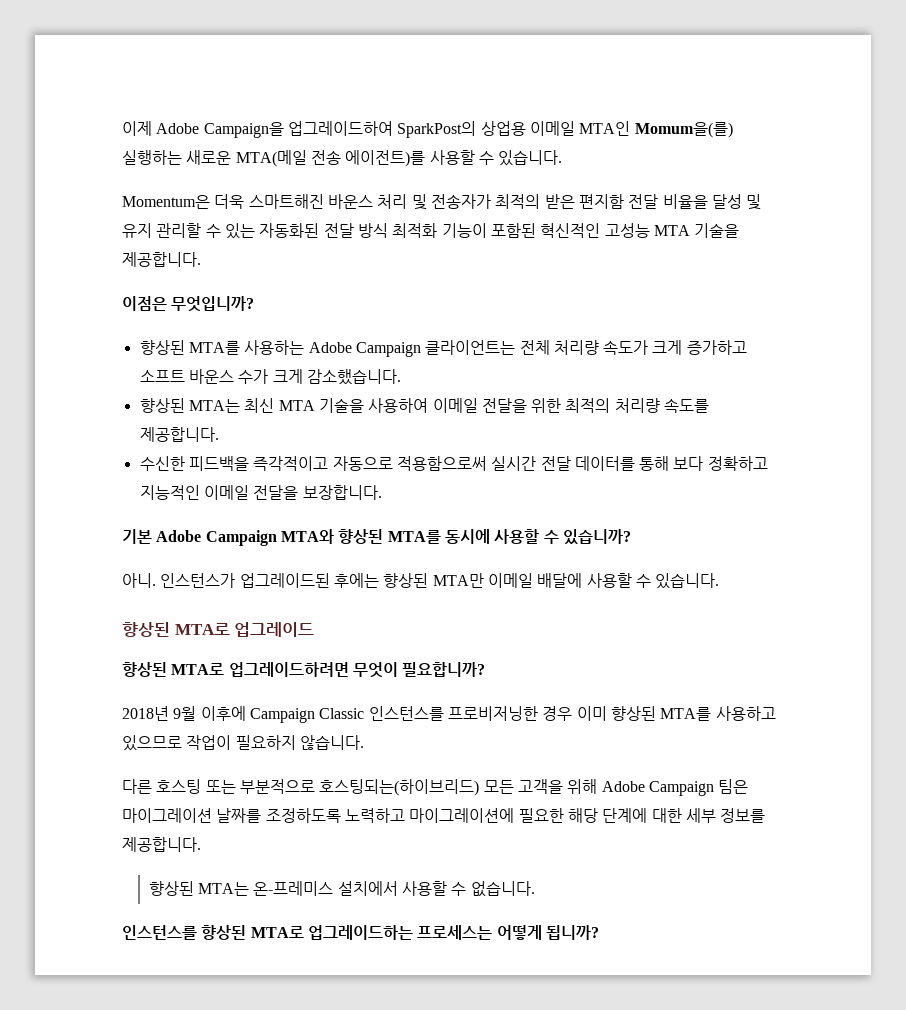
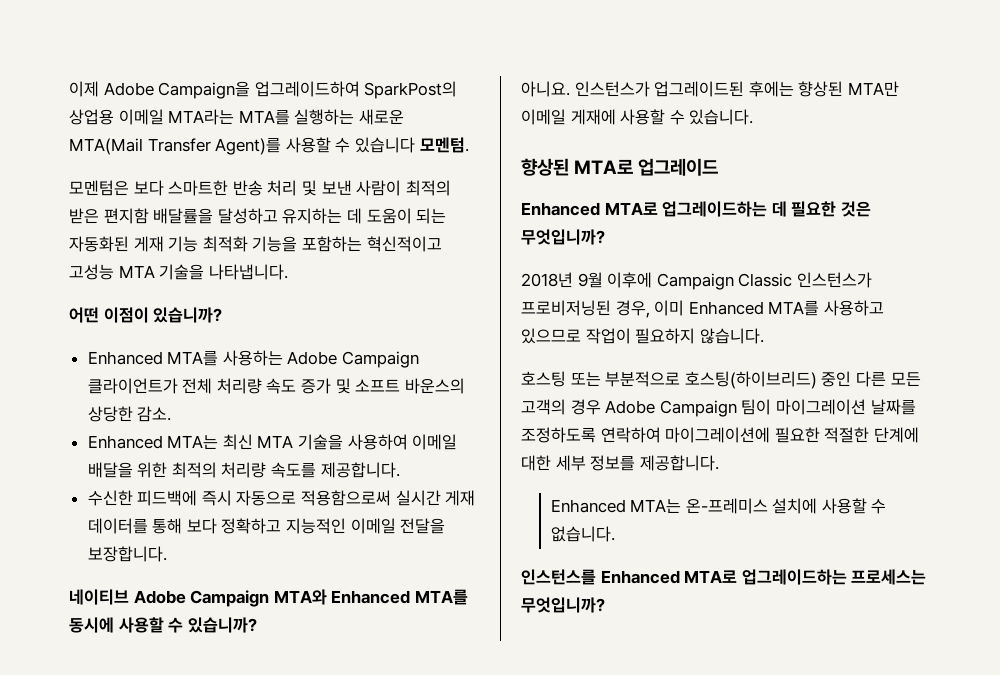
- 이제 Adobe Campaign을 업그레이드하여 SparkPost의 상업용 이메일 MTA인 Momum을(를) 실행하는 새로운 MTA(메일 전송 에이전트)를 사용할 수 있습니다.
- Momentum은 더욱 스마트해진 바운스 처리 및 전송자가 최적의 받은 편지함 전달 비율을 달성 및 유지 관리할 수 있는 자동화된 전달 방식 최적화 기능이 포함된 혁신적인 고성능 MTA 기술을 제공합니다.
- 이점은 무엇입니까?
- 향상된 MTA를 사용하는 Adobe Campaign 클라이언트는 전체 처리량 속도가 크게 증가하고 소프트 바운스 수가 크게 감소했습니다.
- 향상된 MTA는 최신 MTA 기술을 사용하여 이메일 전달을 위한 최적의 처리량 속도를 제공합니다.
+ 이제 Adobe Campaign을 업그레이드하여 SparkPost의 상업용 이메일 MTA라는 MTA를 실행하는 새로운 MTA(Mail Transfer Agent)를 사용할 수 있습니다 모멘텀.
+ 모멘텀은 보다 스마트한 반송 처리 및 보낸 사람이 최적의 받은 편지함 배달률을 달성하고 유지하는 데 도움이 되는 자동화된 게재 기능 최적화 기능을 포함하는 혁신적이고 고성능 MTA 기술을 나타냅니다.
+ 어떤 이점이 있습니까?
+ Enhanced MTA를 사용하는 Adobe Campaign 클라이언트가 전체 처리량 속도 증가 및 소프트 바운스의 상당한 감소.
+ Enhanced MTA는 최신 MTA 기술을 사용하여 이메일 배달을 위한 최적의 처리량 속도를 제공합니다.
- 수신한 피드백을 즉각적이고 자동으로 적용함으로써 실시간 전달 데이터를 통해 보다 정확하고 지능적인 이메일 전달을 보장합니다.
+ 수신한 피드백에 즉시 자동으로 적용함으로써 실시간 게재 데이터를 통해 보다 정확하고 지능적인 이메일 전달을 보장합니다.
- 기본 Adobe Campaign MTA와 향상된 MTA를 동시에 사용할 수 있습니까?
+ 네이티브 Adobe Campaign MTA와 Enhanced MTA를 동시에 사용할 수 있습니까?
- 아니.
+ 아니요.
- 인스턴스가 업그레이드된 후에는 향상된 MTA만 이메일 배달에 사용할 수 있습니다.
+ 인스턴스가 업그레이드된 후에는 향상된 MTA만 이메일 게재에 사용할 수 있습니다.
- 향상된 MTA로 업그레이드하려면 무엇이 필요합니까?
+ Enhanced MTA로 업그레이드하는 데 필요한 것은 무엇입니까?
- 2018년 9월 이후에 Campaign Classic 인스턴스를 프로비저닝한 경우 이미 향상된 MTA를 사용하고 있으므로 작업이 필요하지 않습니다.
+ 2018년 9월 이후에 Campaign Classic 인스턴스가 프로비저닝된 경우, 이미 Enhanced MTA를 사용하고 있으므로 작업이 필요하지 않습니다.
- 다른 호스팅 또는 부분적으로 호스팅되는(하이브리드) 모든 고객을 위해 Adobe Campaign 팀은 마이그레이션 날짜를 조정하도록 노력하고 마이그레이션에 필요한 해당 단계에 대한 세부 정보를 제공합니다.
+ 호스팅 또는 부분적으로 호스팅(하이브리드) 중인 다른 모든 고객의 경우 Adobe Campaign 팀이 마이그레이션 날짜를 조정하도록 연락하여 마이그레이션에 필요한 적절한 단계에 대한 세부 정보를 제공합니다.
- 향상된 MTA는 온-프레미스 설치에서 사용할 수 없습니다.
+ Enhanced MTA는 온-프레미스 설치에 사용할 수 없습니다.
- 인스턴스를 향상된 MTA로 업그레이드하는 프로세스는 어떻게 됩니까?
+ 인스턴스를 Enhanced MTA로 업그레이드하는 프로세스는 무엇입니까?

